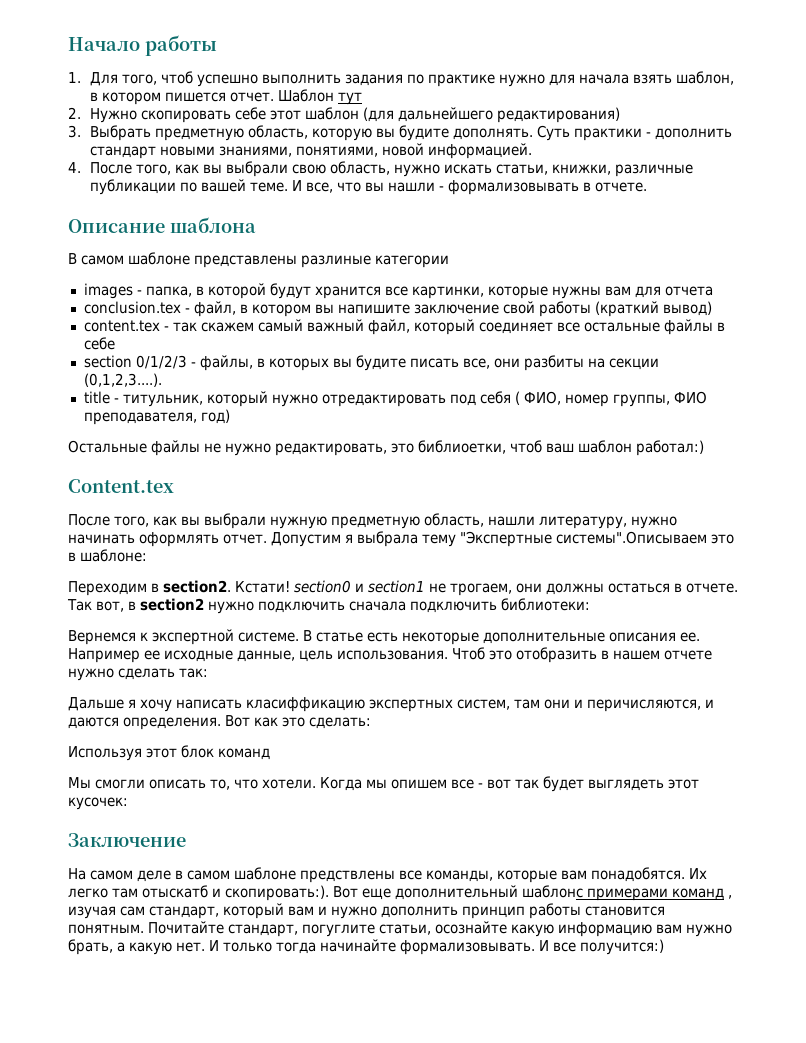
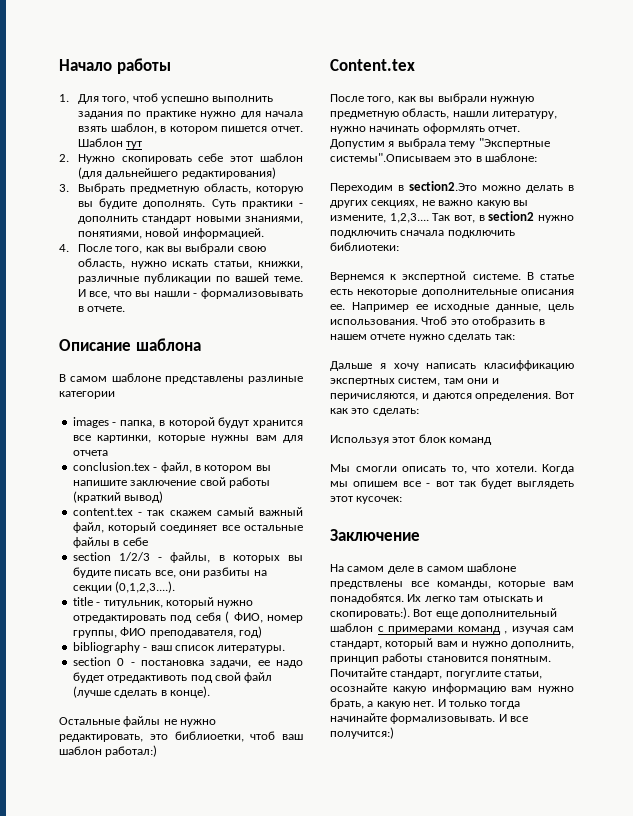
- section 0/1/2/3 - файлы, в которых вы будите писать все, они разбиты на секции (0,1,2,3....).
+ section 1/2/3 - файлы, в которых вы будите писать все, они разбиты на секции (0,1,2,3....).
+ bibliography - ваш список литературы.
+ section 0 - постановка задачи, ее надо будет отредактивоть под свой файл (лучше сделать в конце).
- Переходим в section2. Кстати! section0 и section1 не трогаем, они должны остаться в отчете.
+ Переходим в section2.Это можно делать в других секциях, не важно какую вы измените, 1,2,3....
- Их легко там отыскатб и скопировать:).
+ Их легко там отыскать и скопировать:).
- Вот еще дополнительный шаблонс примерами команд , изучая сам стандарт, который вам и нужно дополнить принцип работы становится понятным.
+ Вот еще дополнительный шаблон с примерами команд , изучая сам стандарт, который вам и нужно дополнить, принцип работы становится понятным.

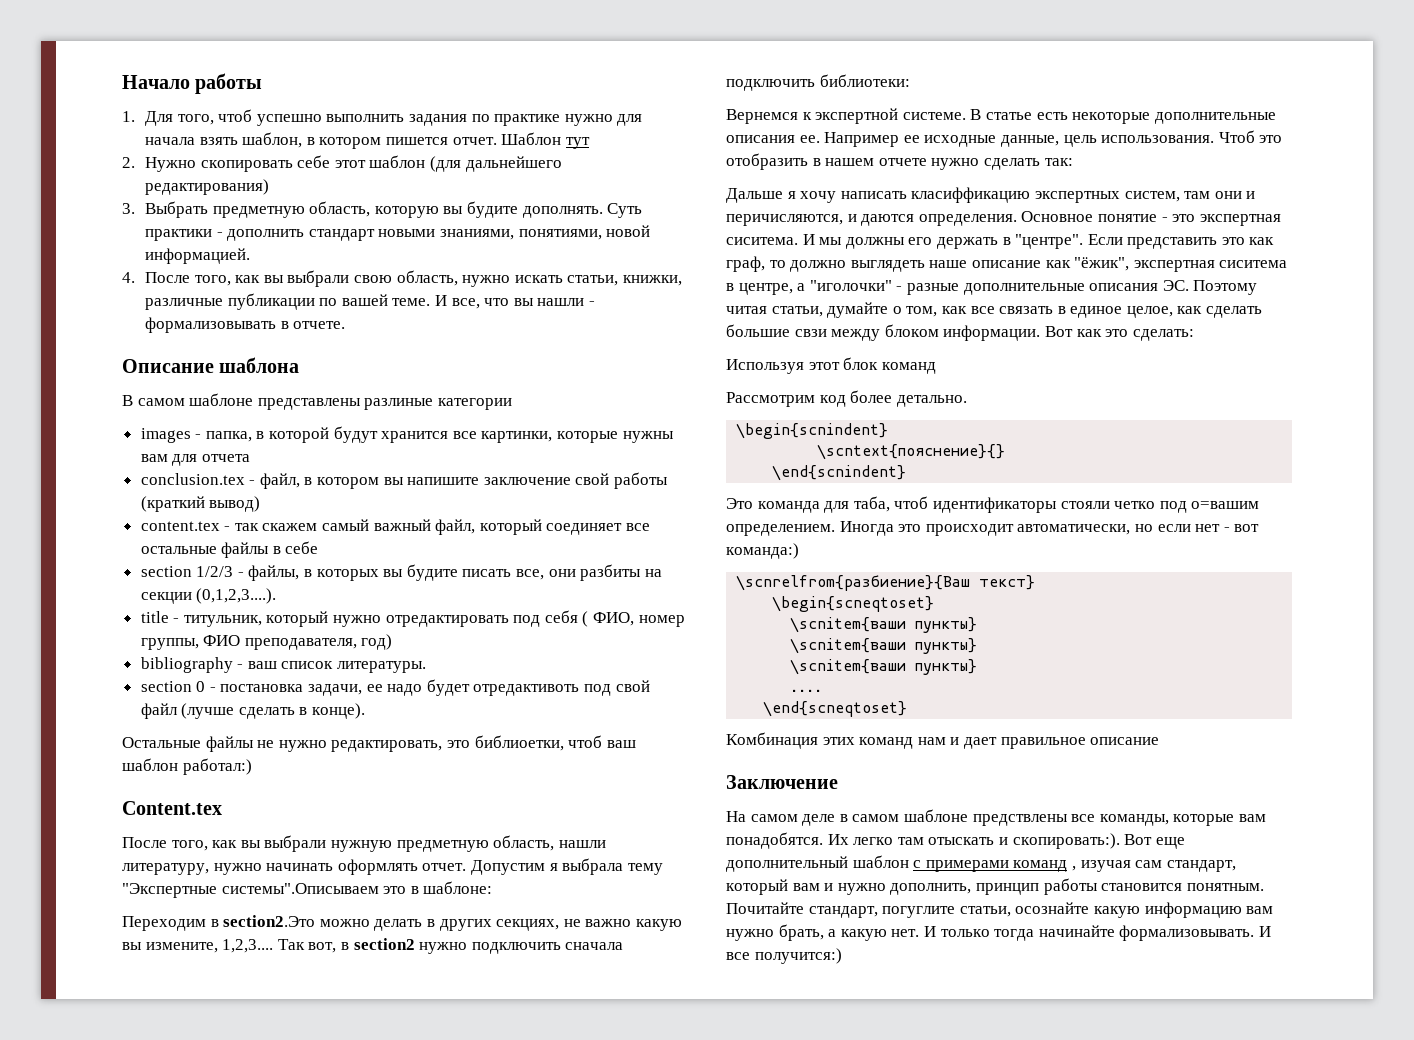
+ Основное понятие - это экспертная сиситема. И мы должны его держать в "центре". Если представить это как граф, то должно выглядеть наше описание как "ёжик", экспертная сиситема в центре, а "иголочки" - разные дополнительные описания ЭС. Поэтому читая статьи, думайте о том, как все связать в единое целое, как сделать большие свзи между блоком информации.
- Мы смогли описать то, что хотели. Когда мы опишем все - вот так будет выглядеть этот кусочек:
+ Рассмотрим код более детально.
+ \begin{scnindent}
+ \scntext{пояснение}{}
+ \end{scnindent}
+ Это команда для таба, чтоб идентификаторы стояли четко под о=вашим определением. Иногда это происходит автоматически, но если нет - вот команда:)
+ \scnrelfrom{разбиение}{Ваш текст}
+ \begin{scneqtoset}
+ \scnitem{ваши пункты}
+ \scnitem{ваши пункты}
+ \scnitem{ваши пункты}
+ ....
+ \end{scneqtoset}
+ Комбинация этих команд нам и дает правильное описание

